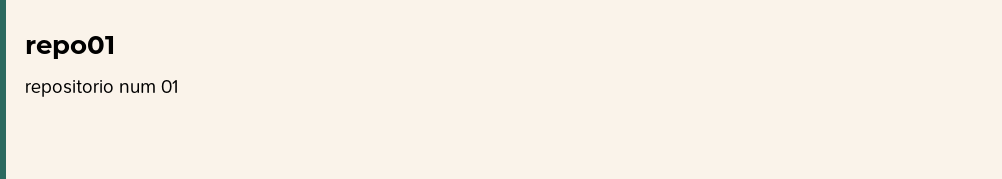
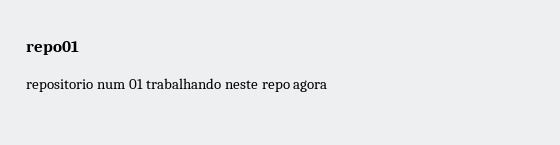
- repositorio num 01
+ repositorio num 01 trabalhando neste repo agora

